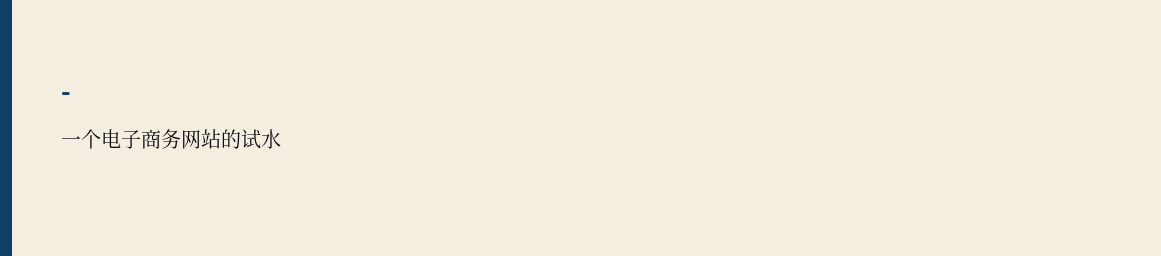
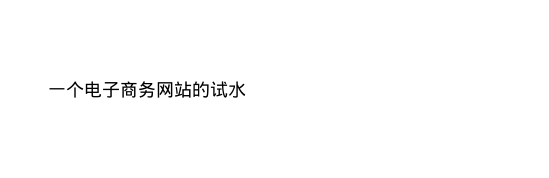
- -

